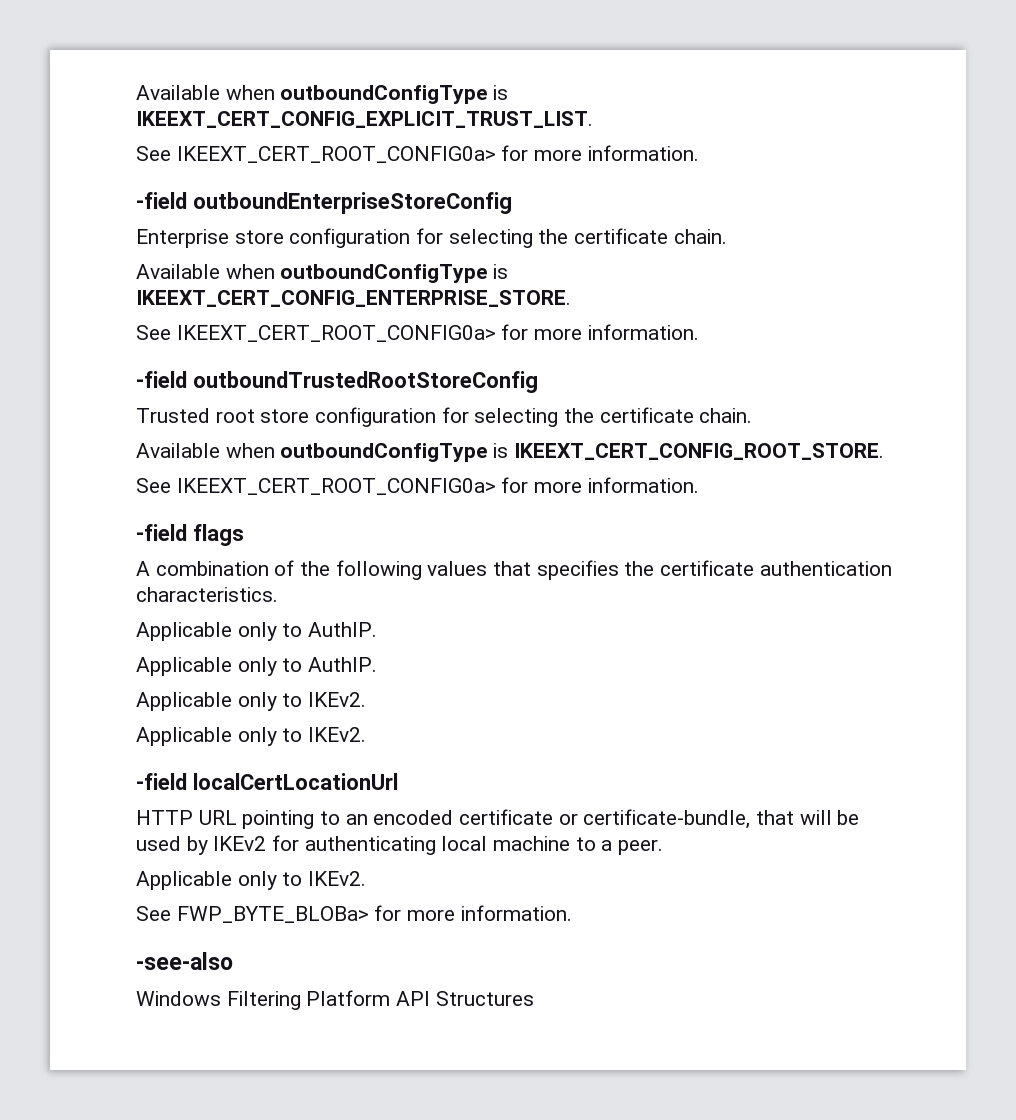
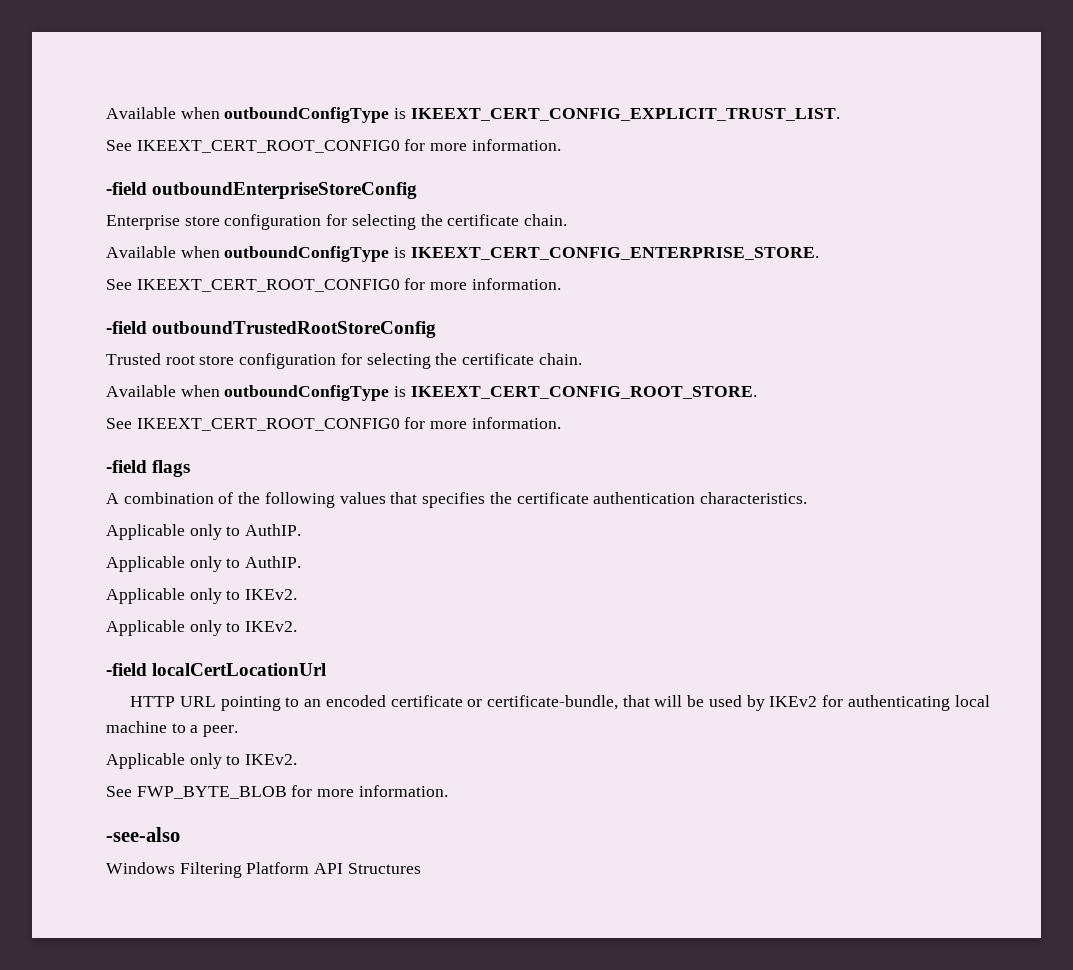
  Available when outboundConfigType is IKEEXT_CERT_CONFIG_EXPLICIT_TRUST_LIST.
- See IKEEXT_CERT_ROOT_CONFIG0a> for more information.
+ See IKEEXT_CERT_ROOT_CONFIG0 for more information.
  Available when outboundConfigType is IKEEXT_CERT_CONFIG_ENTERPRISE_STORE.
- See IKEEXT_CERT_ROOT_CONFIG0a> for more information.
+ See IKEEXT_CERT_ROOT_CONFIG0 for more information.
  Available when outboundConfigType is IKEEXT_CERT_CONFIG_ROOT_STORE.
- See IKEEXT_CERT_ROOT_CONFIG0a> for more information.
+ See IKEEXT_CERT_ROOT_CONFIG0 for more information.
- See FWP_BYTE_BLOBa> for more information.
+ See FWP_BYTE_BLOB for more information.

